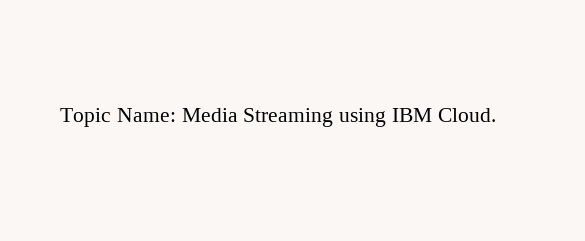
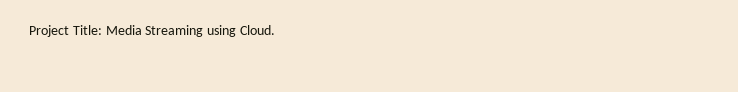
- Topic Name: Media Streaming using IBM Cloud.
+ Project Title: Media Streaming using Cloud.

